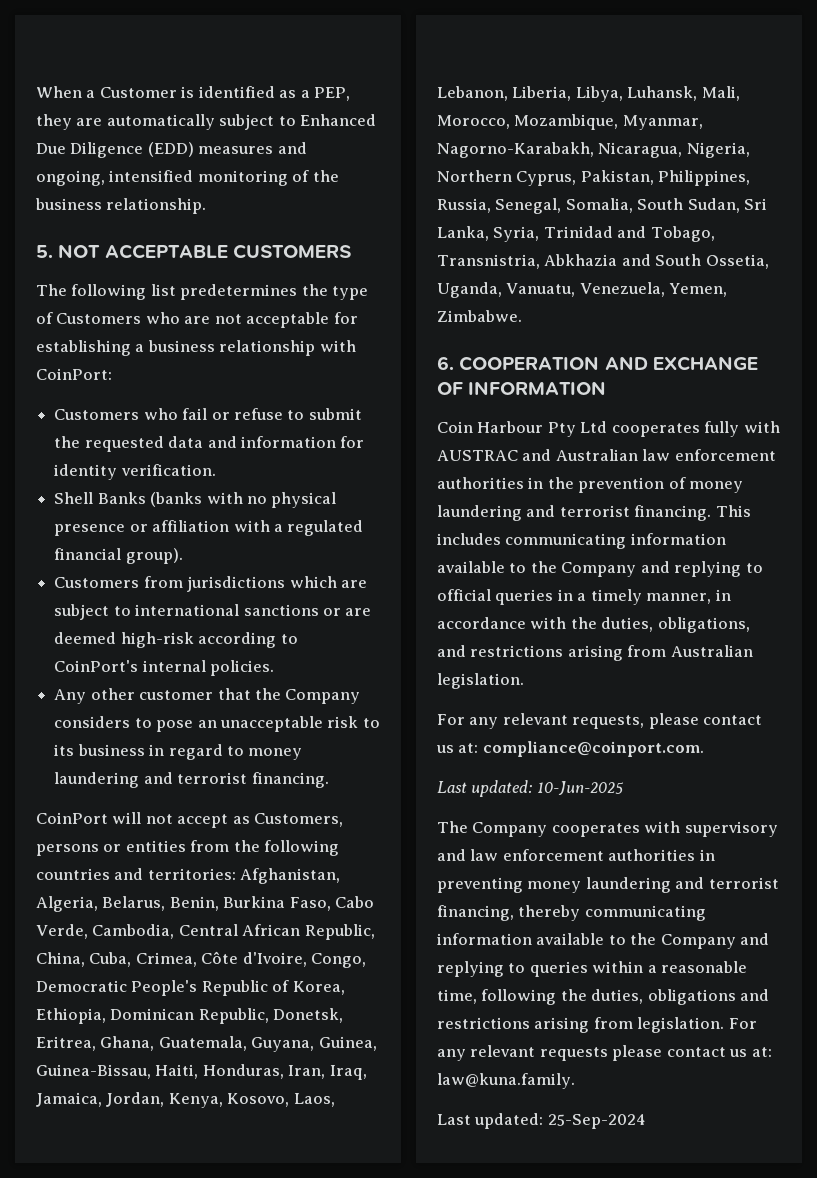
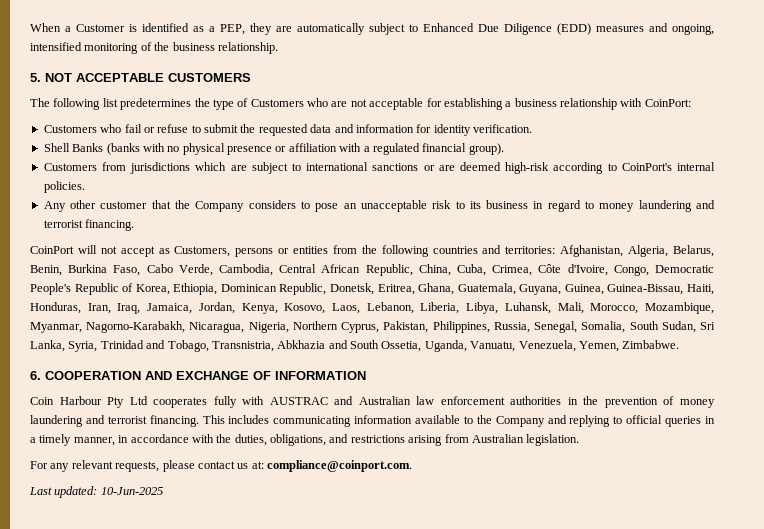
- The Company cooperates with supervisory and law enforcement authorities in preventing money laundering and terrorist financing, thereby communicating information available to the Company and replying to queries within a reasonable time, following the duties, obligations and restrictions arising from legislation. For any relevant requests please contact us at: law@kuna.family.
- Last updated: 25-Sep-2024

